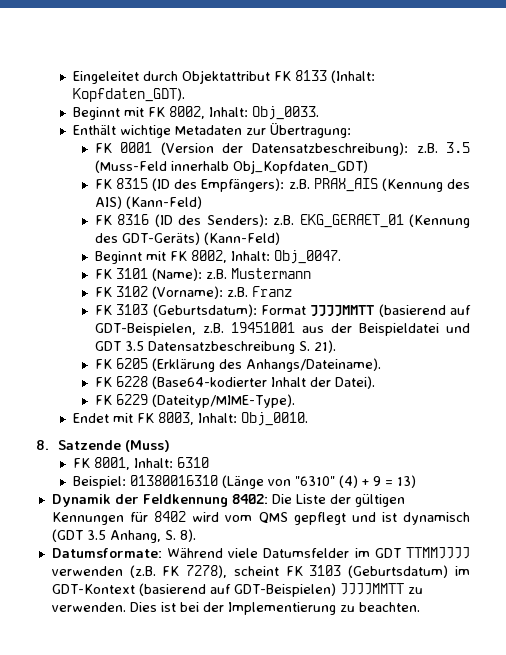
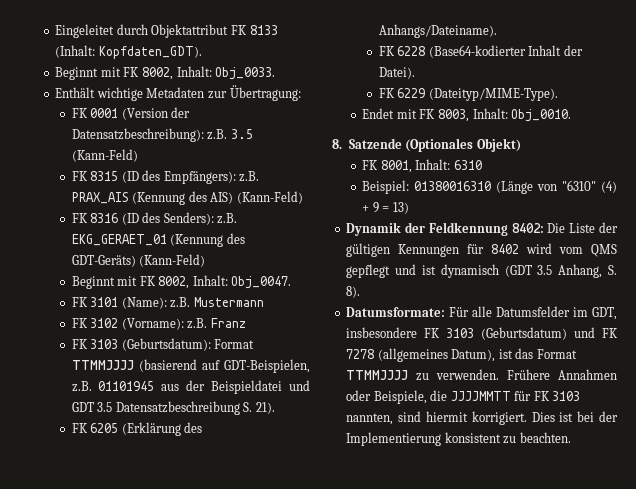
- FK 0001 (Version der Datensatzbeschreibung): z.B. 3.5 (Muss-Feld innerhalb Obj_Kopfdaten_GDT)
+ FK 0001 (Version der Datensatzbeschreibung): z.B. 3.5 (Kann-Feld)
- FK 3103 (Geburtsdatum): Format JJJJMMTT (basierend auf GDT-Beispielen, z.B. 19451001 aus der Beispieldatei und GDT 3.5 Datensatzbeschreibung S. 21).
+ FK 3103 (Geburtsdatum): Format TTMMJJJJ (basierend auf GDT-Beispielen, z.B. 01101945 aus der Beispieldatei und GDT 3.5 Datensatzbeschreibung S. 21).
- 8. Satzende (Muss)
+ 8. Satzende (Optionales Objekt)
- Datumsformate: Während viele Datumsfelder im GDT TTMMJJJJ verwenden (z.B. FK 7278), scheint FK 3103 (Geburtsdatum) im GDT-Kontext (basierend auf GDT-Beispielen) JJJJMMTT zu verwenden.
+ Datumsformate: Für alle Datumsfelder im GDT, insbesondere FK 3103 (Geburtsdatum) und FK 7278 (allgemeines Datum), ist das Format TTMMJJJJ zu verwenden. Frühere Annahmen oder Beispiele, die JJJJMMTT für FK 3103 nannten, sind hiermit korrigiert.
- Dies ist bei der Implementierung zu beachten.
+ Dies ist bei der Implementierung konsistent zu beachten.

